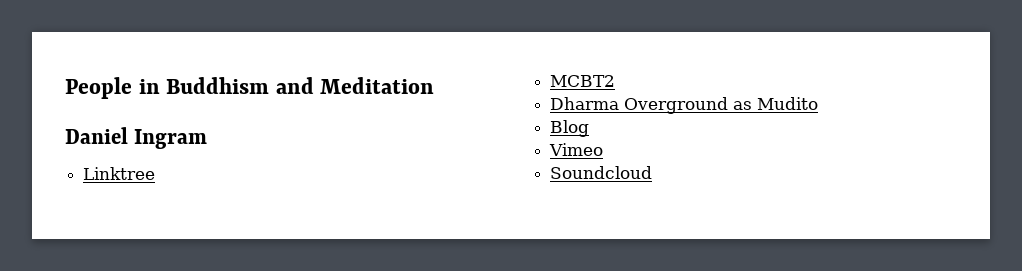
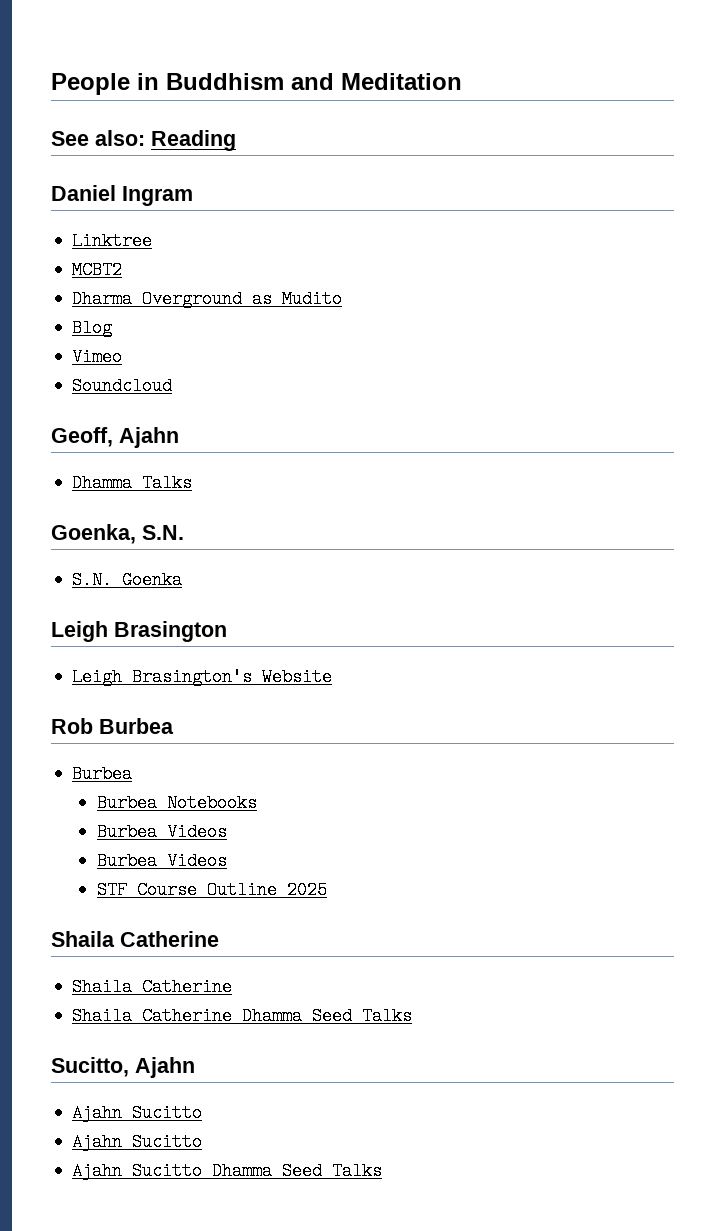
+ See also: Reading
+ Geoff, Ajahn
+ Dhamma Talks
+ Goenka, S.N.
+ S.N. Goenka
+ Leigh Brasington
+ Leigh Brasington's Website
+ Rob Burbea
+ Burbea
+ Burbea Notebooks
+ Burbea Videos
+ Burbea Videos
+ STF Course Outline 2025
+ Shaila Catherine
+ Shaila Catherine
+ Shaila Catherine Dhamma Seed Talks
+ Sucitto, Ajahn
+ Ajahn Sucitto
+ Ajahn Sucitto
+ Ajahn Sucitto Dhamma Seed Talks

